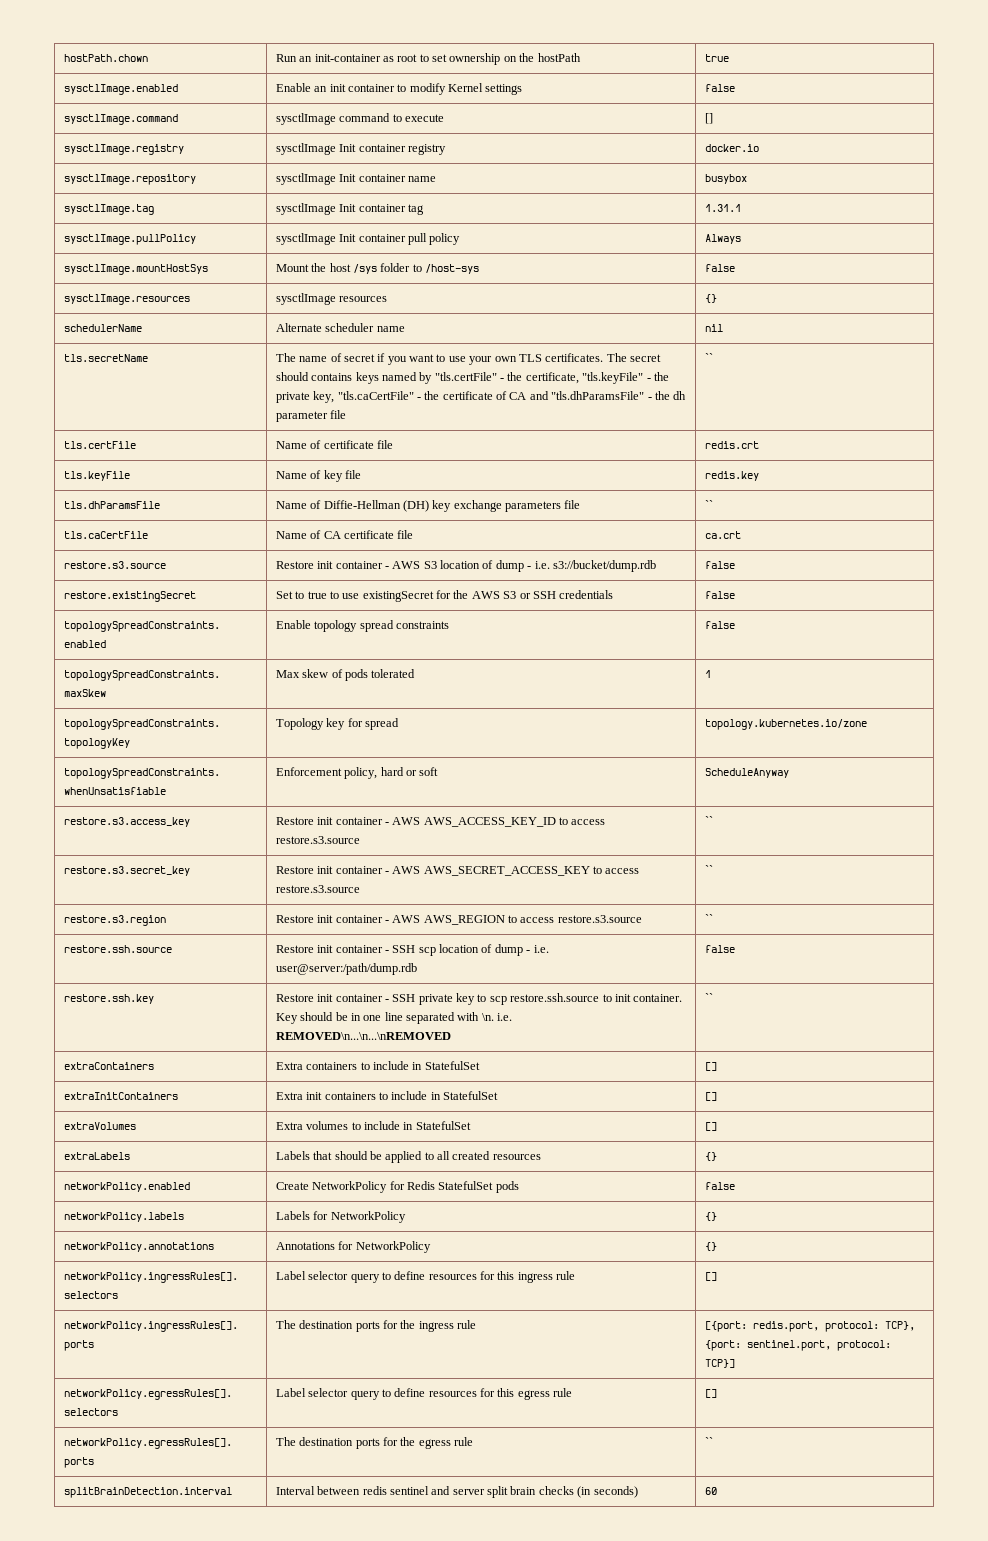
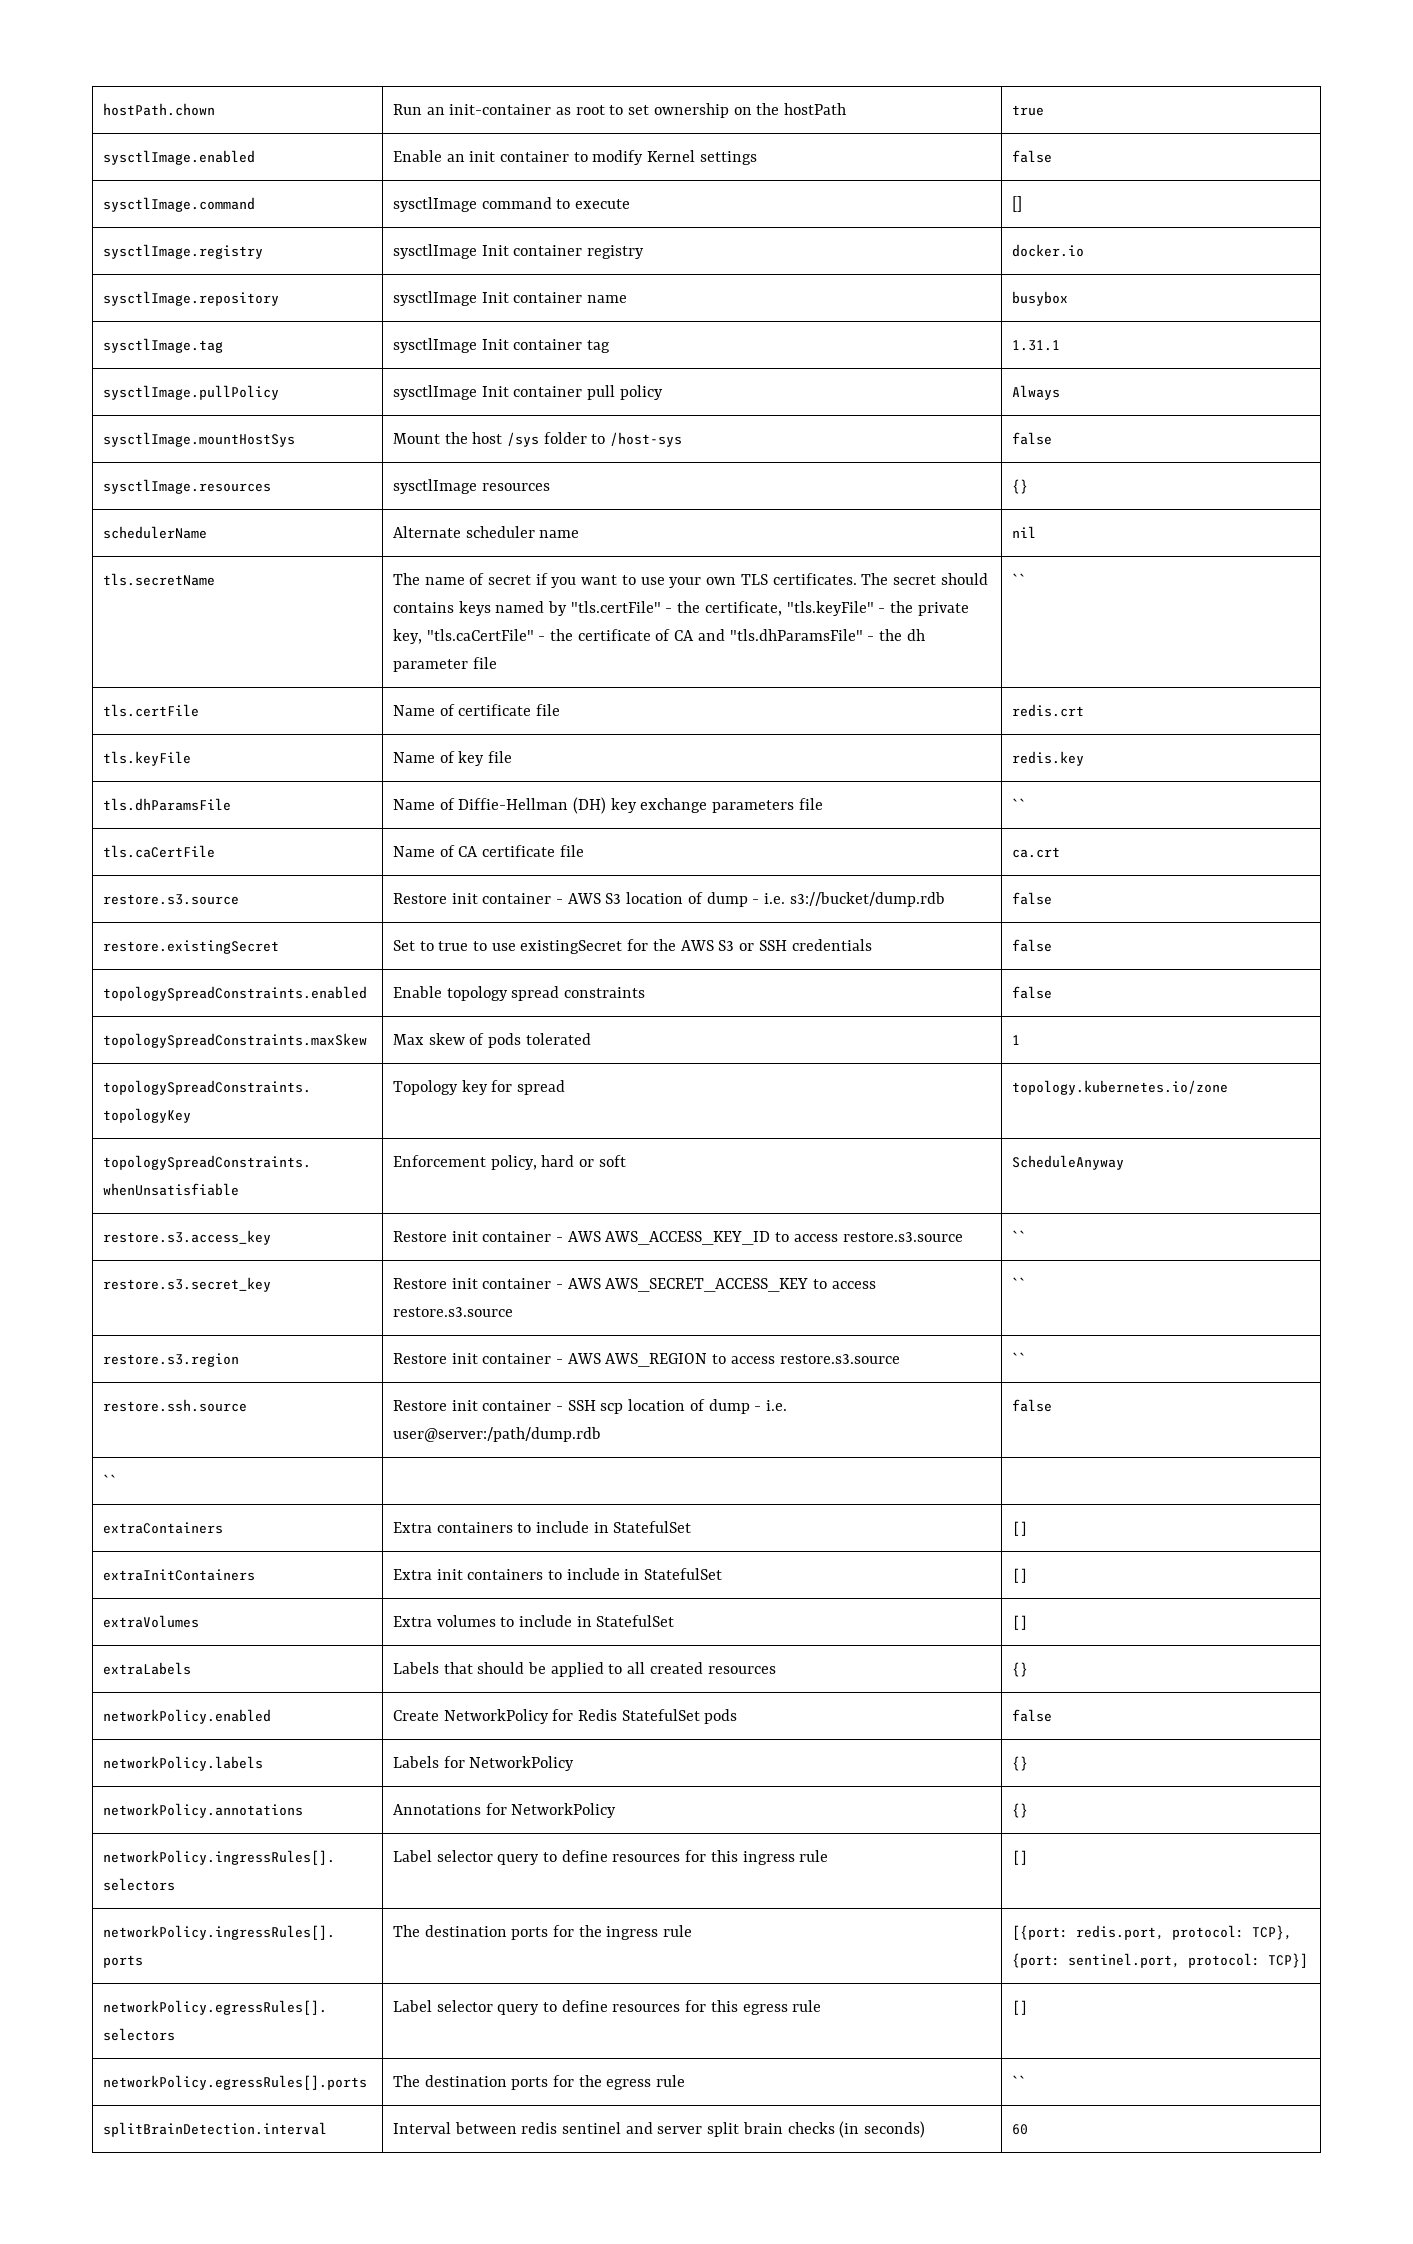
- restore.ssh.key | Restore init container - SSH private key to scp restore.ssh.source to init container. Key should be in one line separated with \n. i.e. REMOVED\n...\n...\nREMOVED | ``
+ `` | |

